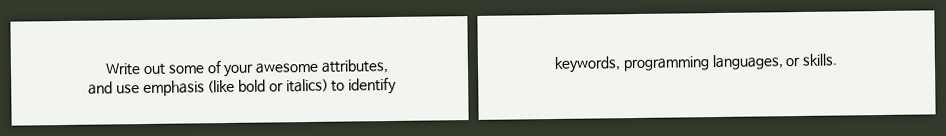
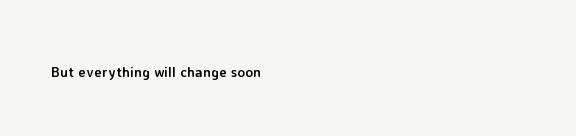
- Write out some of your awesome attributes, and use emphasis (like bold or italics) to identify keywords, programming languages, or skills.
+ But everything will change soon

